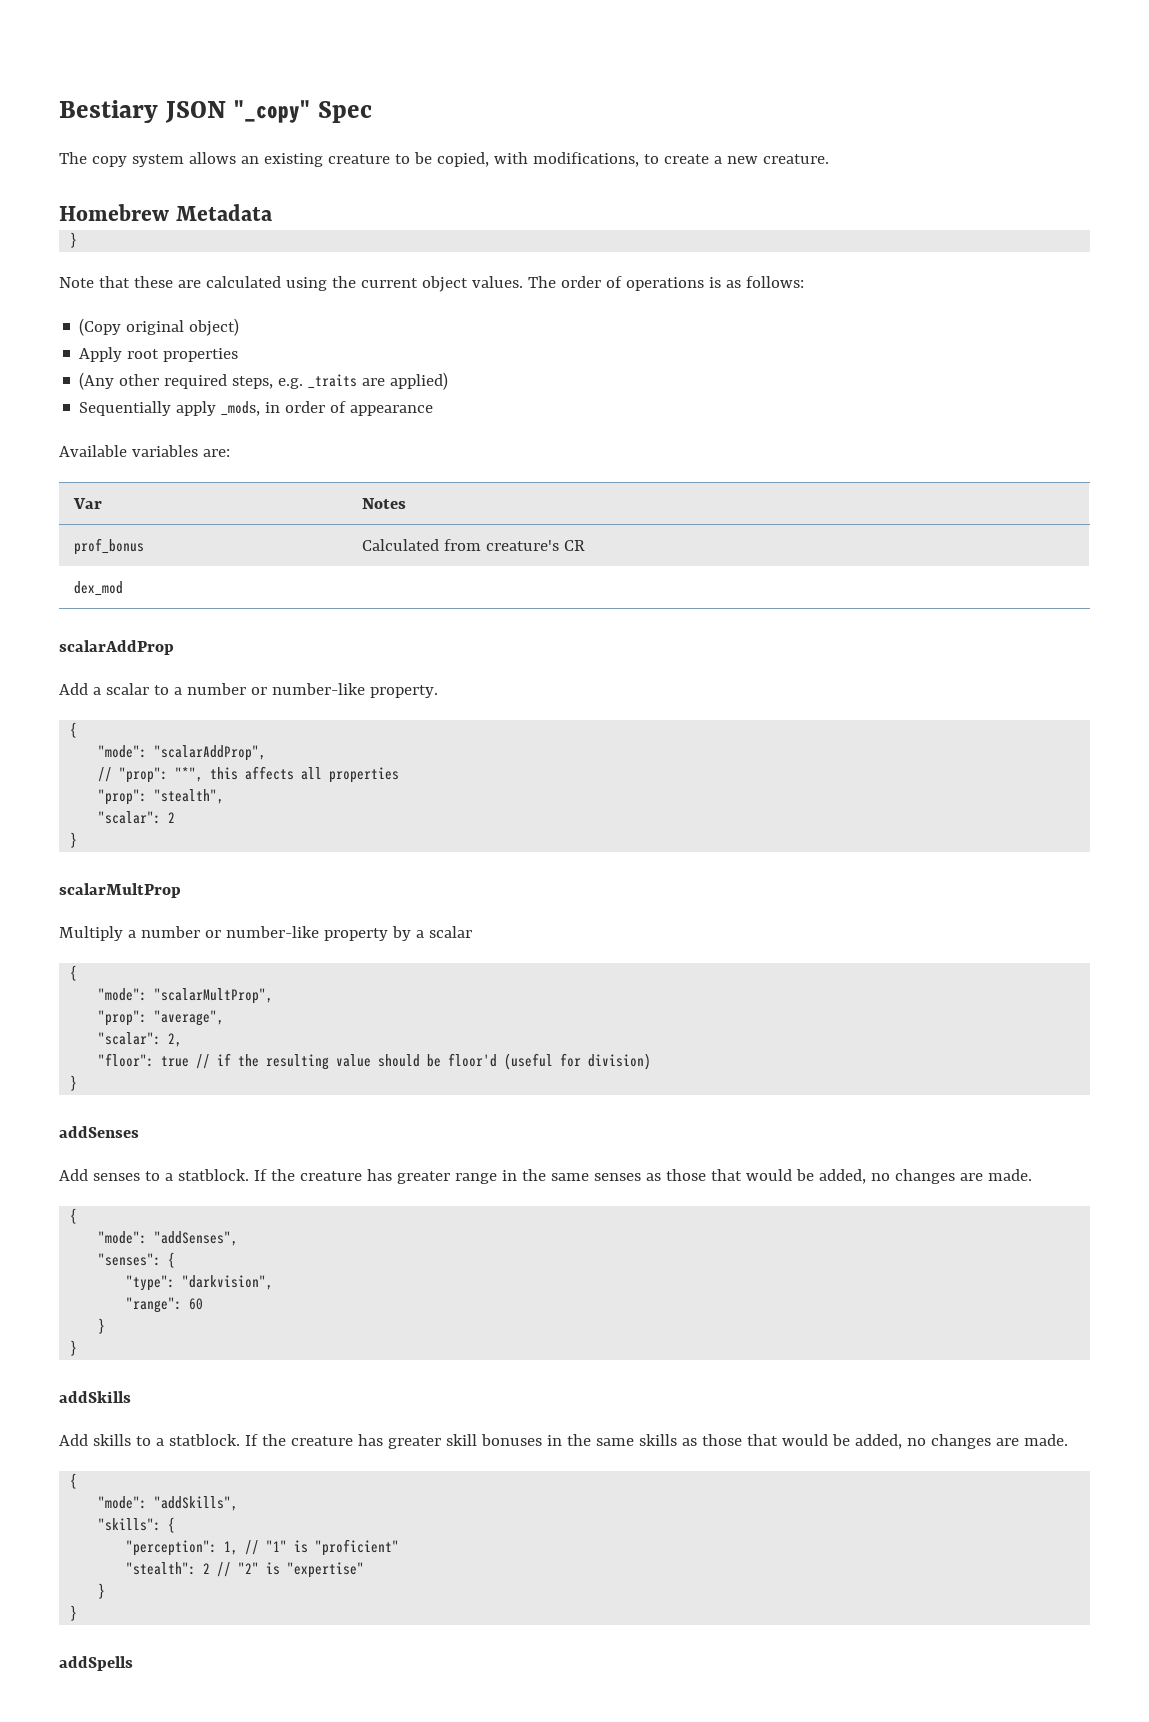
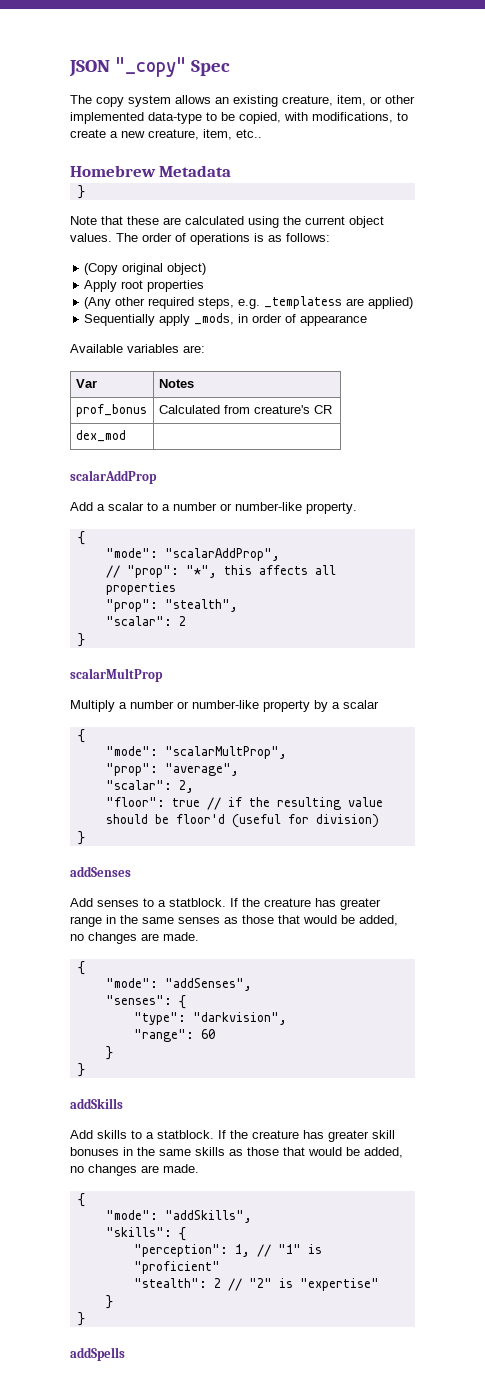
- Bestiary JSON "_copy" Spec
+ JSON "_copy" Spec
- The copy system allows an existing creature to be copied, with modifications, to create a new creature.
+ The copy system allows an existing creature, item, or other implemented data-type to be copied, with modifications, to create a new creature, item, etc..
- (Any other required steps, e.g. _traits are applied)
+ (Any other required steps, e.g. _templatess are applied)

